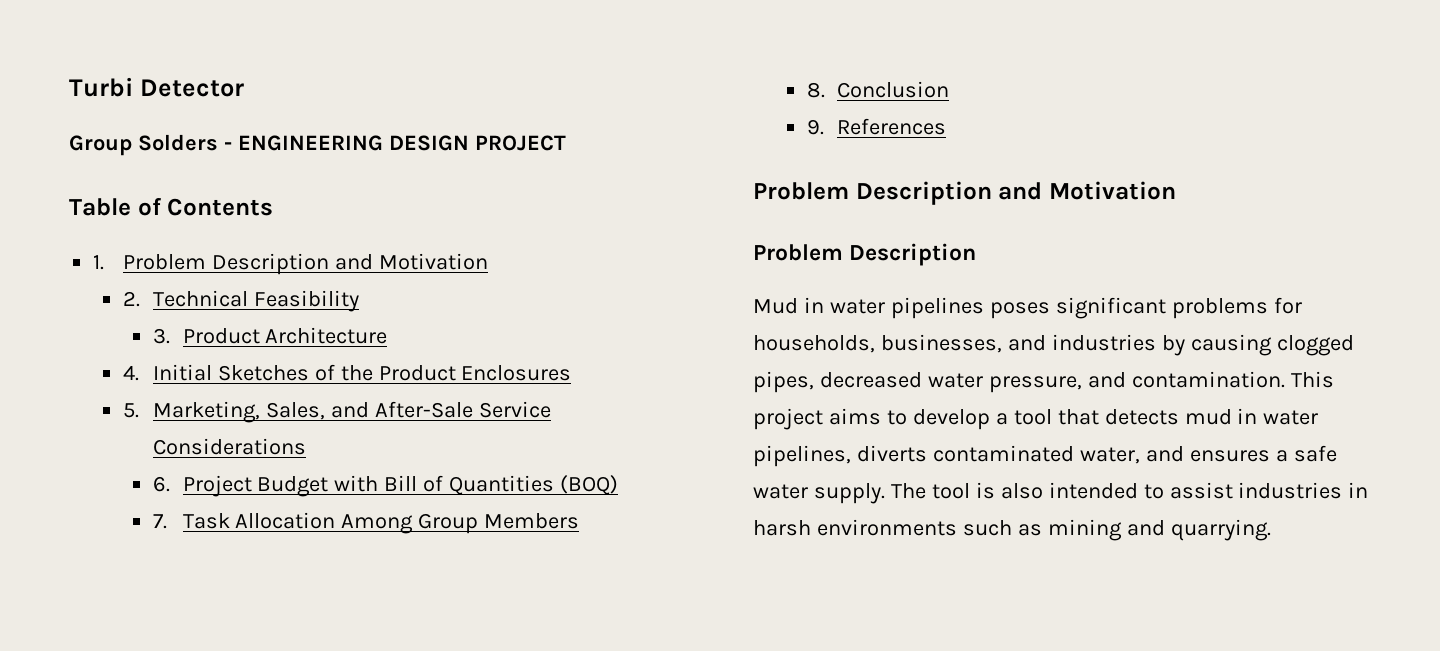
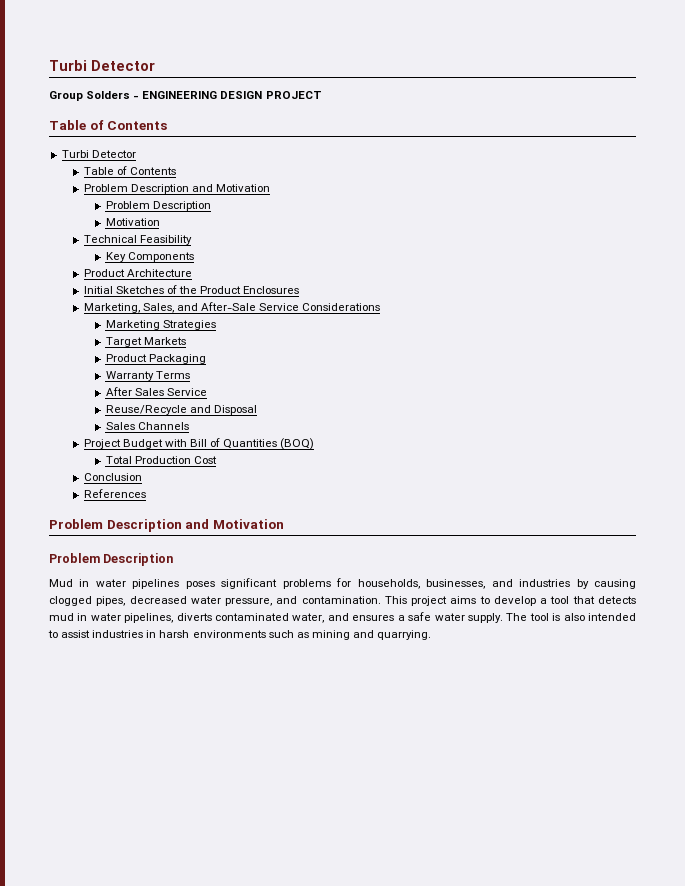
  Group Solders - ENGINEERING DESIGN PROJECT
  Table of Contents
- 1. Problem Description and Motivation
- 2. Technical Feasibility
+ Turbi Detector
+ Table of Contents
+ Problem Description and Motivation
+ Problem Description
+ Motivation
+ Technical Feasibility
- 3. Product Architecture
+ Key Components
+ Product Architecture
- 4. Initial Sketches of the Product Enclosures
+ Initial Sketches of the Product Enclosures
- 5. Marketing, Sales, and After-Sale Service Considerations
+ Marketing, Sales, and After-Sale Service Considerations
- 6. Project Budget with Bill of Quantities (BOQ)
+ Marketing Strategies
+ Target Markets
+ Product Packaging
+ Warranty Terms
+ After Sales Service
+ Reuse/Recycle and Disposal
+ Sales Channels
+ Project Budget with Bill of Quantities (BOQ)
- 7. Task Allocation Among Group Members
- 8. Conclusion
+ Total Production Cost
+ Conclusion
- 9. References
+ References

